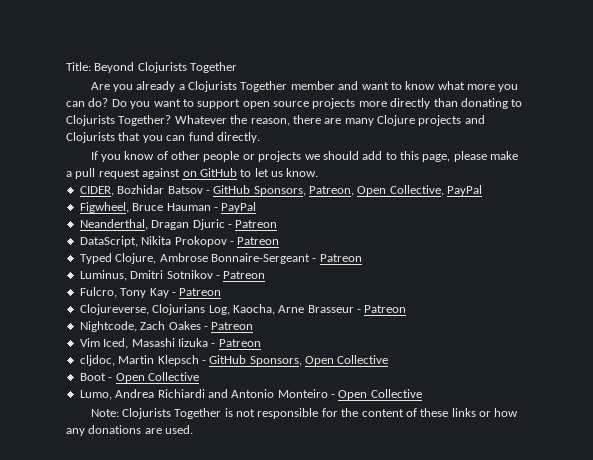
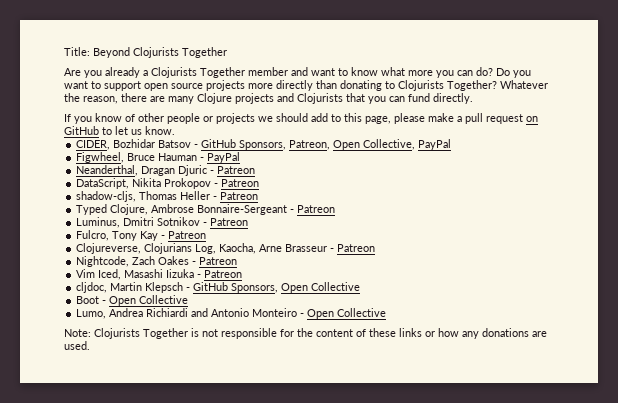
- If you know of other people or projects we should add to this page, please make a pull request against on GitHub to let us know.
+ If you know of other people or projects we should add to this page, please make a pull request on GitHub to let us know.
+ shadow-cljs, Thomas Heller - Patreon

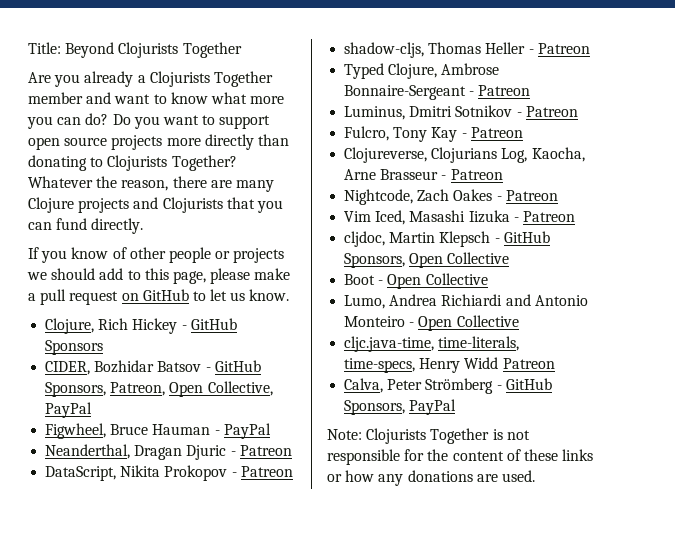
+ Clojure, Rich Hickey - GitHub Sponsors
+ cljc.java-time, time-literals, time-specs, Henry Widd Patreon
+ Calva, Peter Strömberg - GitHub Sponsors, PayPal

